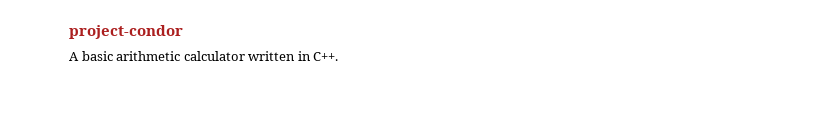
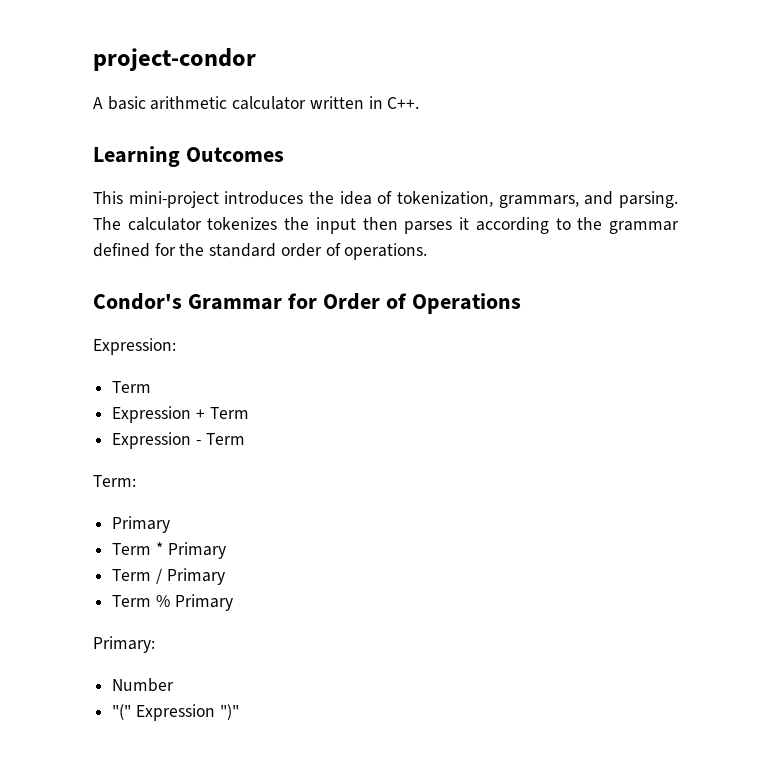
+ Learning Outcomes
+ This mini-project introduces the idea of tokenization, grammars, and parsing. The calculator tokenizes the input then parses it according to the grammar defined for the standard order of operations.
+ Condor's Grammar for Order of Operations
+ Expression:
+ Term
+ Expression + Term
+ Expression - Term
+ Term:
+ Primary
+ Term * Primary
+ Term / Primary
+ Term % Primary
+ Primary:
+ Number
+ "(" Expression ")"

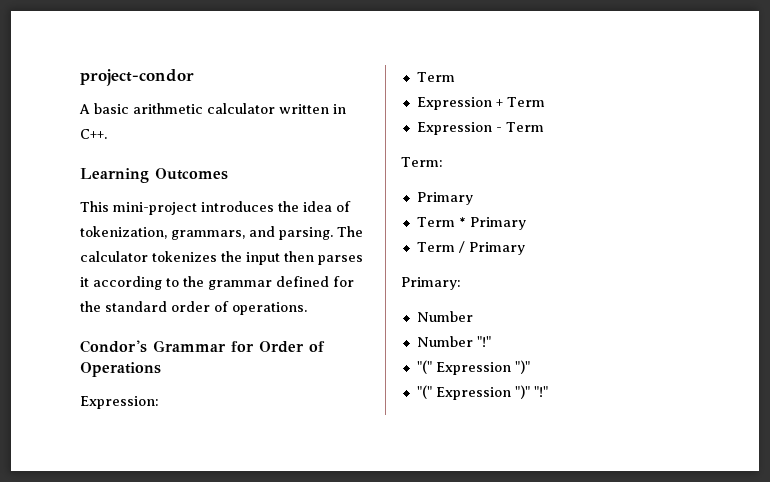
- Term % Primary
+ Number "!"
  "(" Expression ")"
+ "(" Expression ")" "!"

